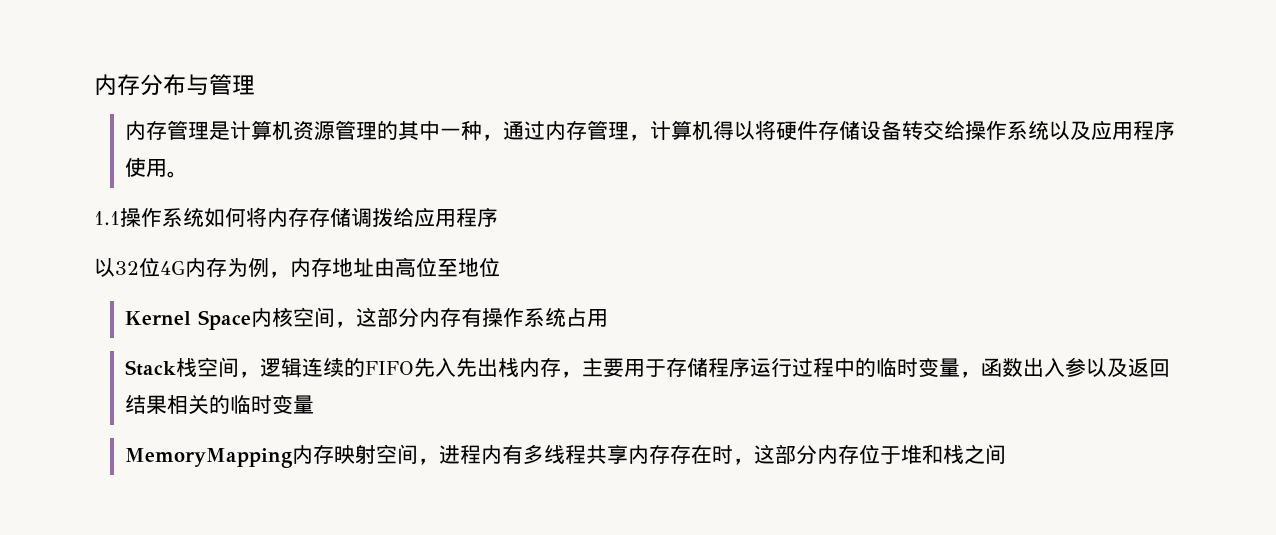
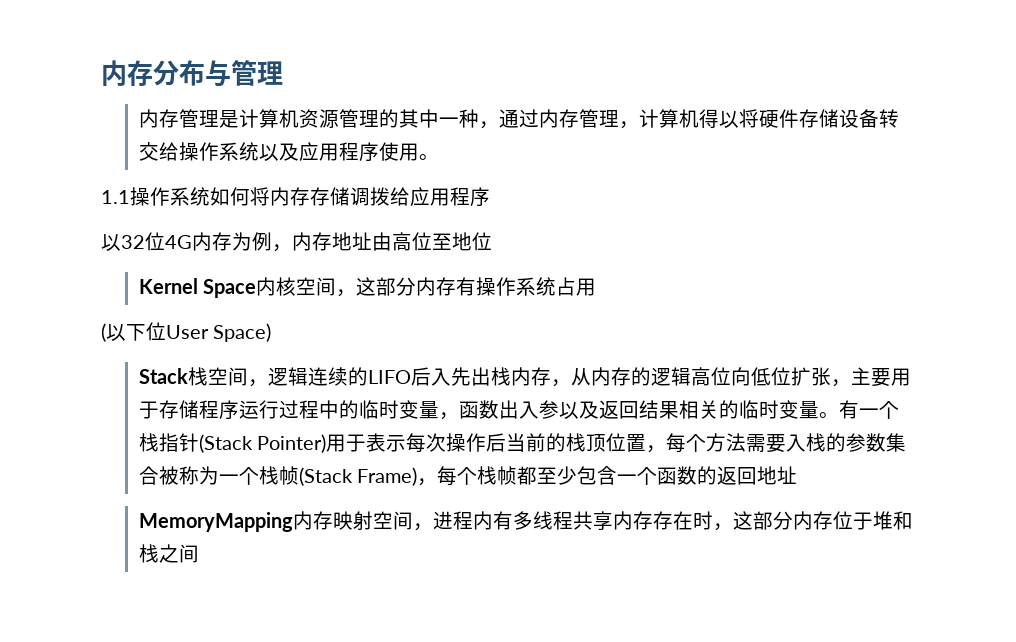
+ (以下位User Space)
- Stack栈空间，逻辑连续的FIFO先入先出栈内存，主要用于存储程序运行过程中的临时变量，函数出入参以及返回结果相关的临时变量
+ Stack栈空间，逻辑连续的LIFO后入先出栈内存，从内存的逻辑高位向低位扩张，主要用于存储程序运行过程中的临时变量，函数出入参以及返回结果相关的临时变量。有一个栈指针(Stack Pointer)用于表示每次操作后当前的栈顶位置，每个方法需要入栈的参数集合被称为一个栈帧(Stack Frame)，每个栈帧都至少包含一个函数的返回地址

